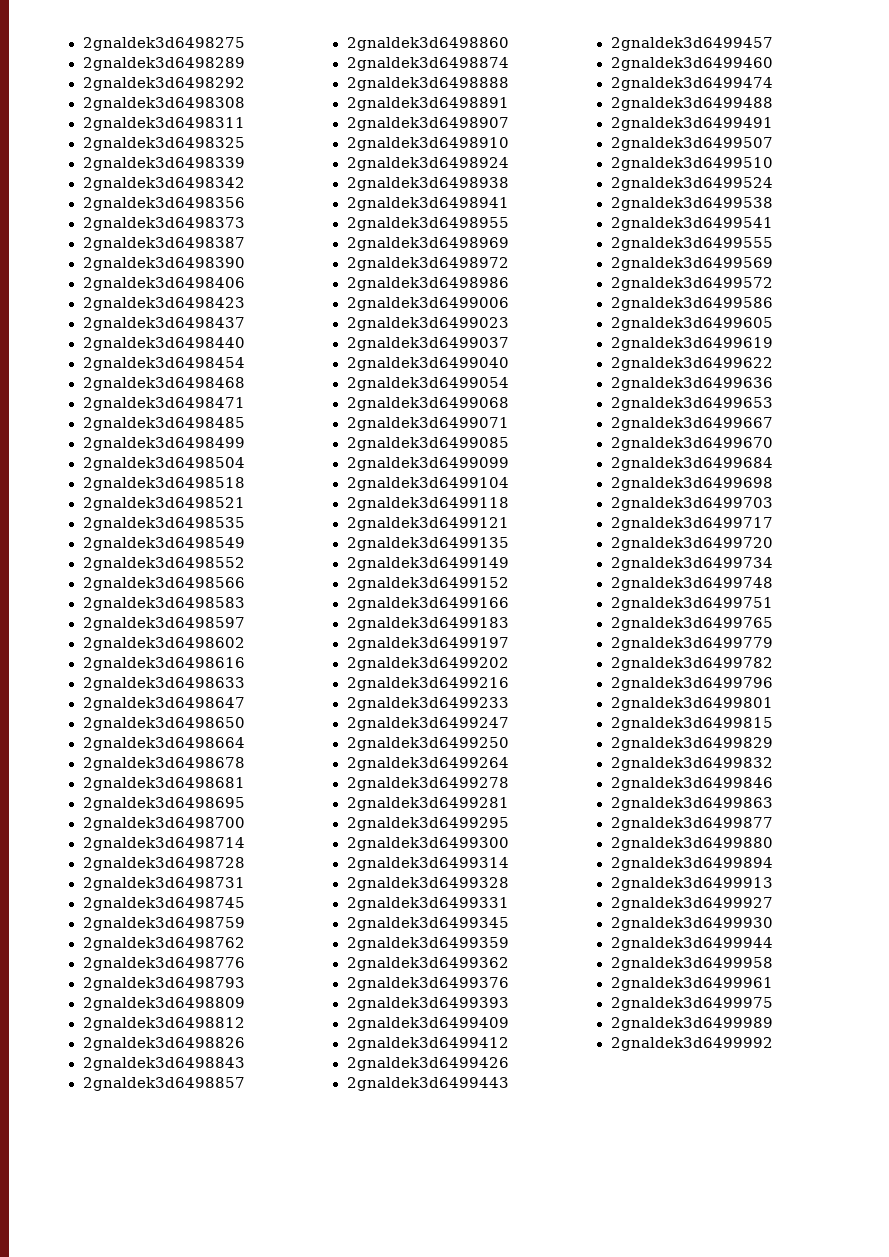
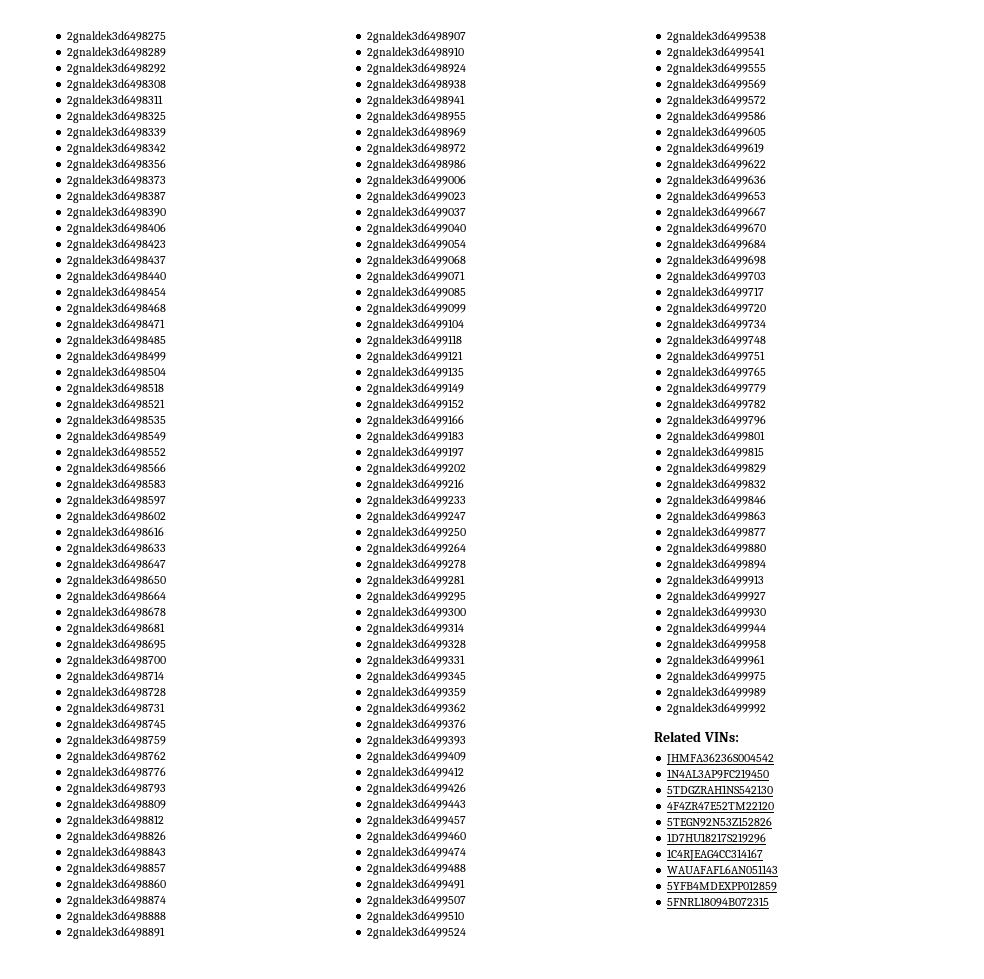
+ Related VINs:
+ JHMFA36236S004542
+ 1N4AL3AP9FC219450
+ 5TDGZRAH1NS542130
+ 4F4ZR47E52TM22120
+ 5TEGN92N53Z152826
+ 1D7HU18217S219296
+ 1C4RJEAG4CC314167
+ WAUAFAFL6AN051143
+ 5YFB4MDEXPP012859
+ 5FNRL18094B072315

